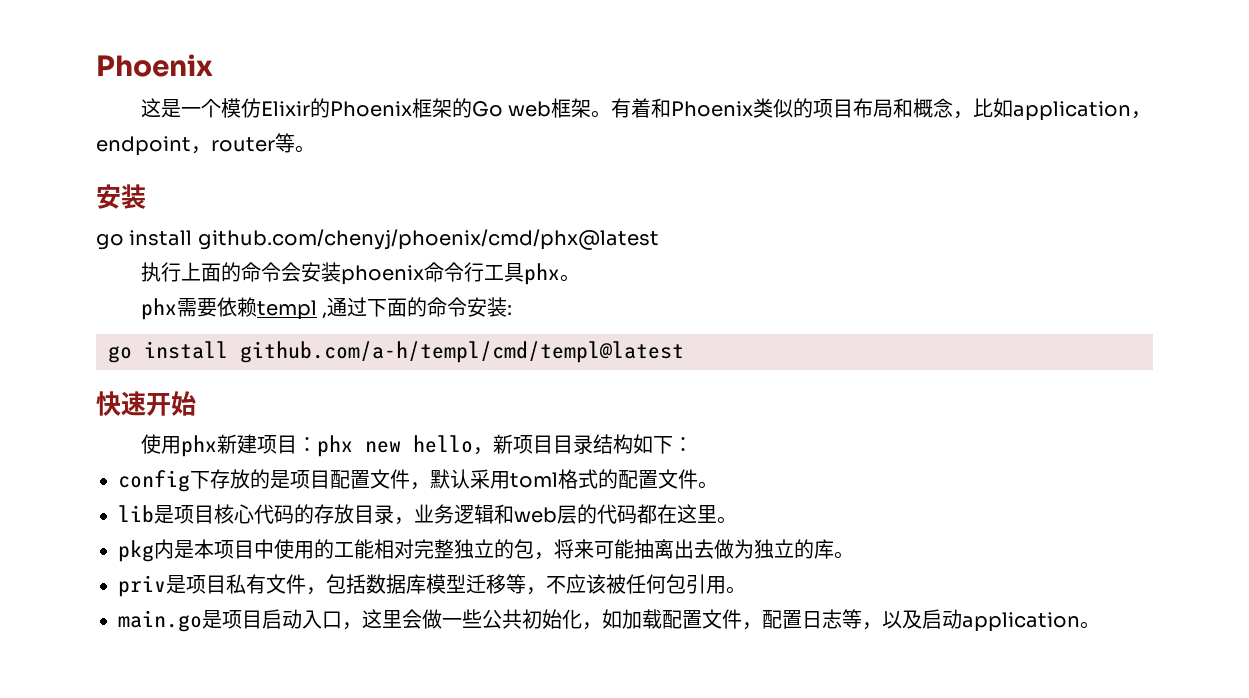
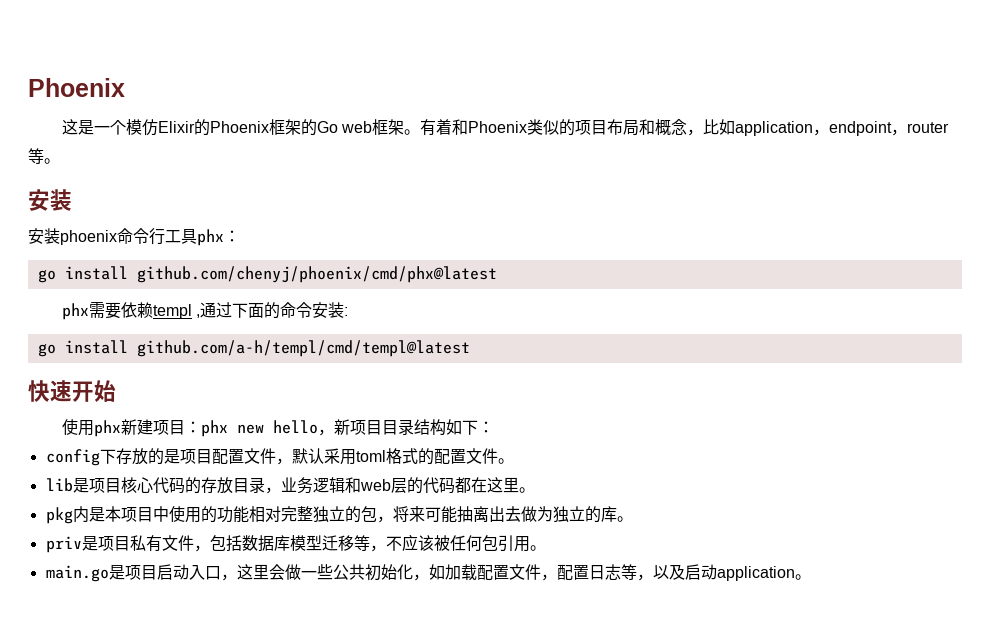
+ 安装phoenix命令行工具phx：
  go install github.com/chenyj/phoenix/cmd/phx@latest
- 执行上面的命令会安装phoenix命令行工具phx。
- pkg内是本项目中使用的工能相对完整独立的包，将来可能抽离出去做为独立的库。
+ pkg内是本项目中使用的功能相对完整独立的包，将来可能抽离出去做为独立的库。

